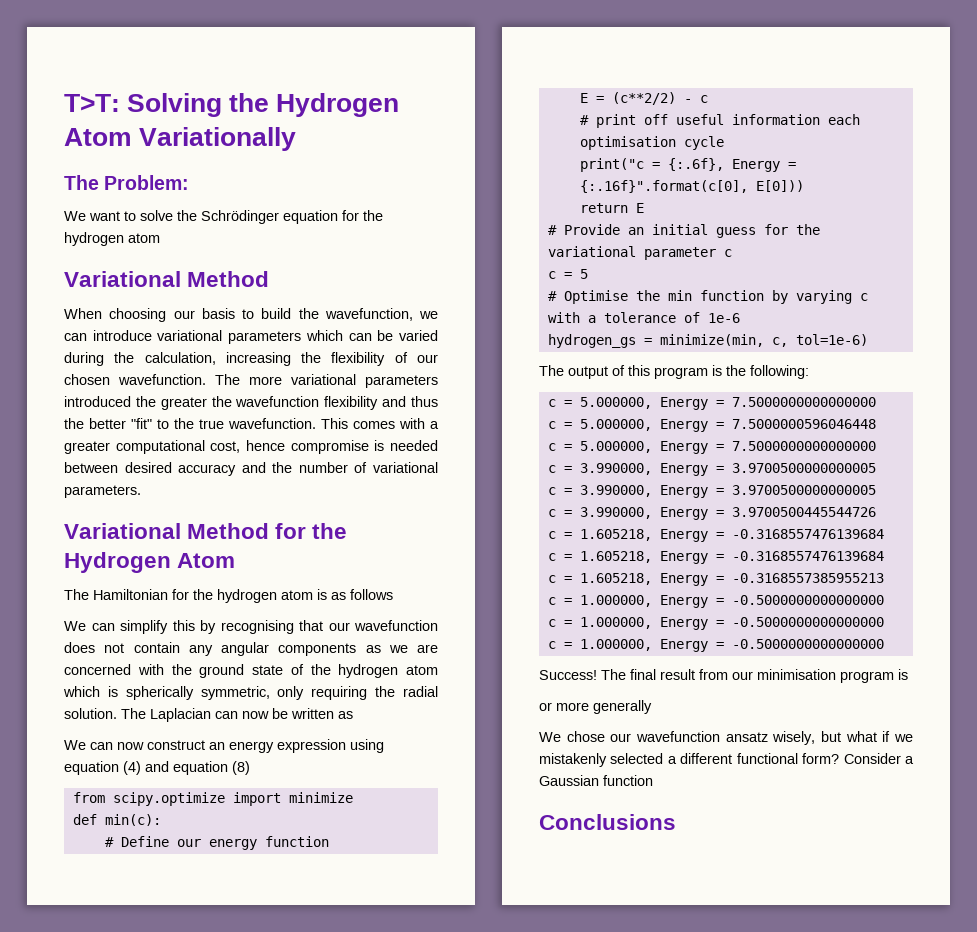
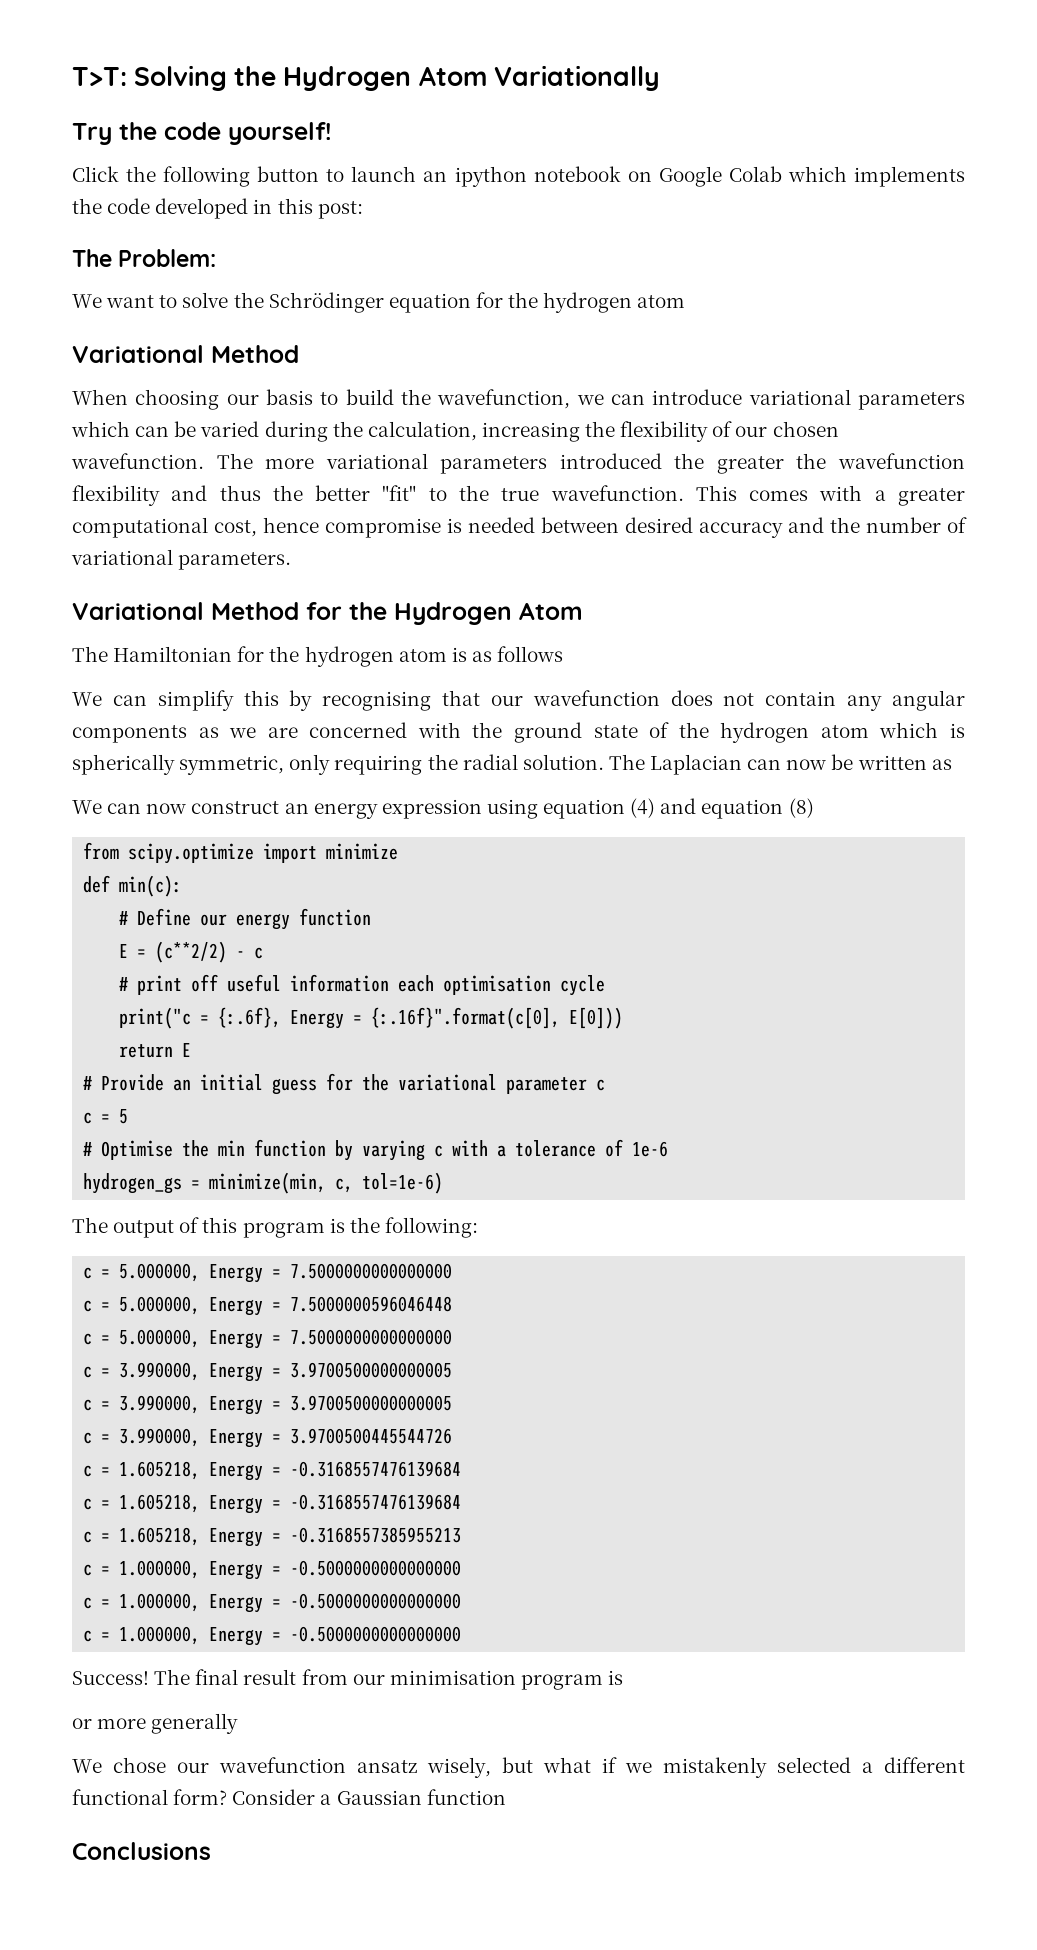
+ Try the code yourself!
+ Click the following button to launch an ipython notebook on Google Colab which implements the code developed in this post:

